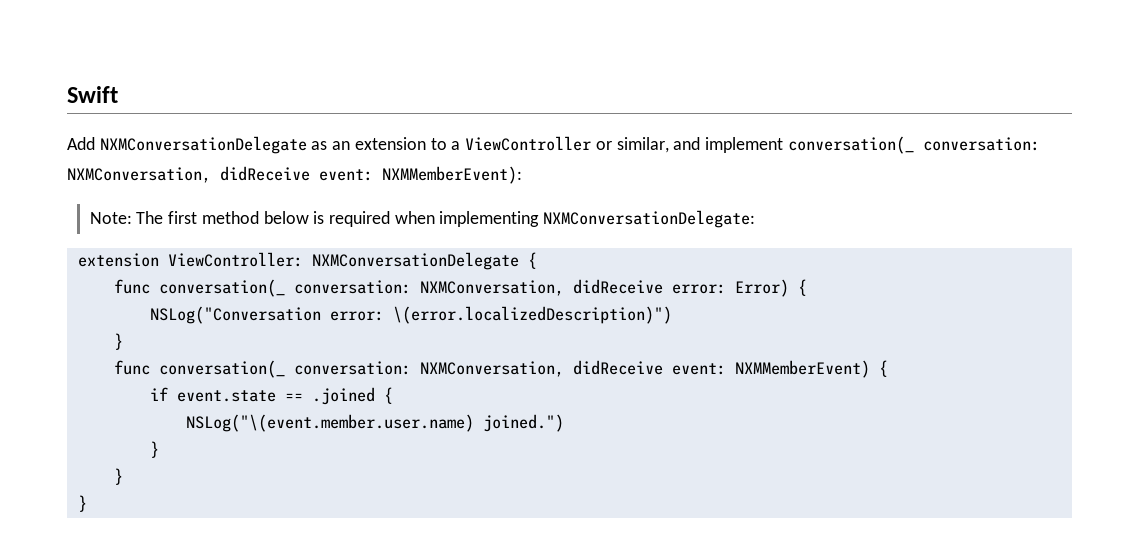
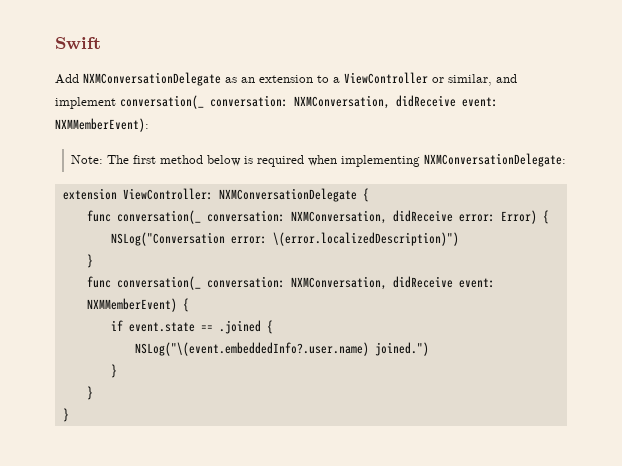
- NSLog("\(event.member.user.name) joined.")
+ NSLog("\(event.embeddedInfo?.user.name) joined.")

